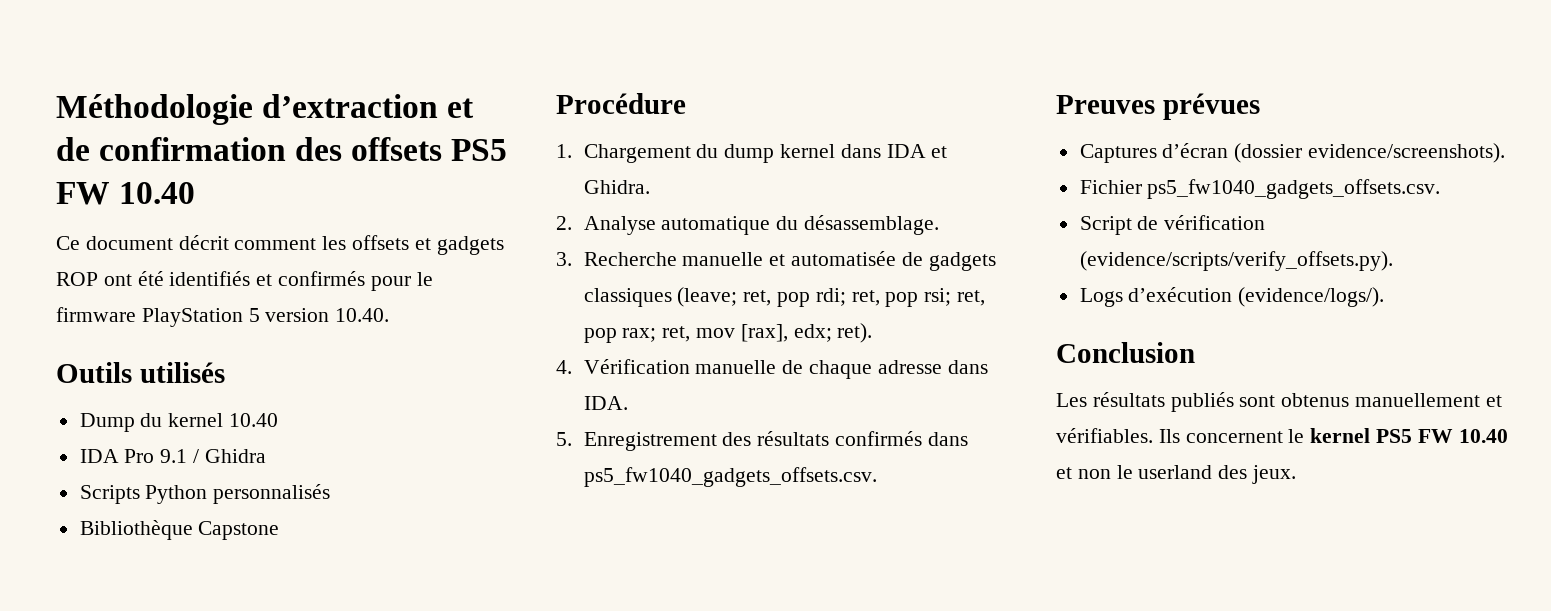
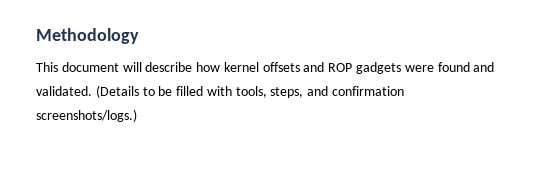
- Méthodologie d’extraction et de confirmation des offsets PS5 FW 10.40
- Ce document décrit comment les offsets et gadgets ROP ont été identifiés et confirmés pour le firmware PlayStation 5 version 10.40.
- Outils utilisés
- Dump du kernel 10.40
- IDA Pro 9.1 / Ghidra
- Scripts Python personnalisés
- Bibliothèque Capstone
- Procédure
- 1. Chargement du dump kernel dans IDA et Ghidra.
- 2. Analyse automatique du désassemblage.
- 3. Recherche manuelle et automatisée de gadgets classiques (leave; ret, pop rdi; ret, pop rsi; ret, pop rax; ret, mov [rax], edx; ret).
- 4. Vérification manuelle de chaque adresse dans IDA.
- 5. Enregistrement des résultats confirmés dans ps5_fw1040_gadgets_offsets.csv.
- Preuves prévues
- Captures d’écran (dossier evidence/screenshots).
- Fichier ps5_fw1040_gadgets_offsets.csv.
- Script de vérification (evidence/scripts/verify_offsets.py).
- Logs d’exécution (evidence/logs/).
- Conclusion
- Les résultats publiés sont obtenus manuellement et vérifiables. Ils concernent le kernel PS5 FW 10.40 et non le userland des jeux.
+ Methodology
+ This document will describe how kernel offsets and ROP gadgets were found and validated. (Details to be filled with tools, steps, and confirmation screenshots/logs.)

